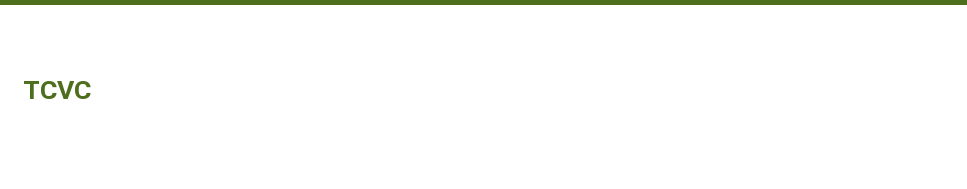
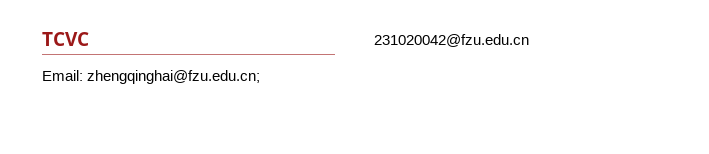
+ Email: zhengqinghai@fzu.edu.cn; 231020042@fzu.edu.cn

